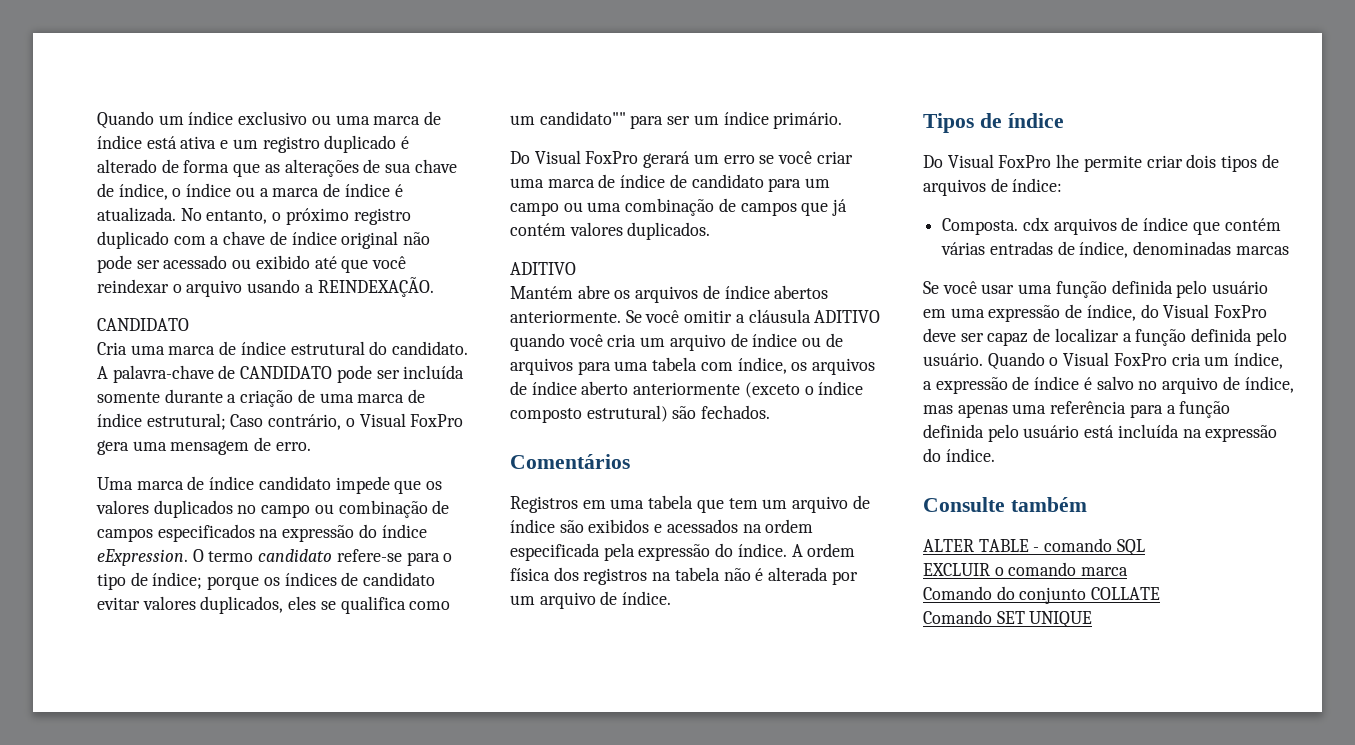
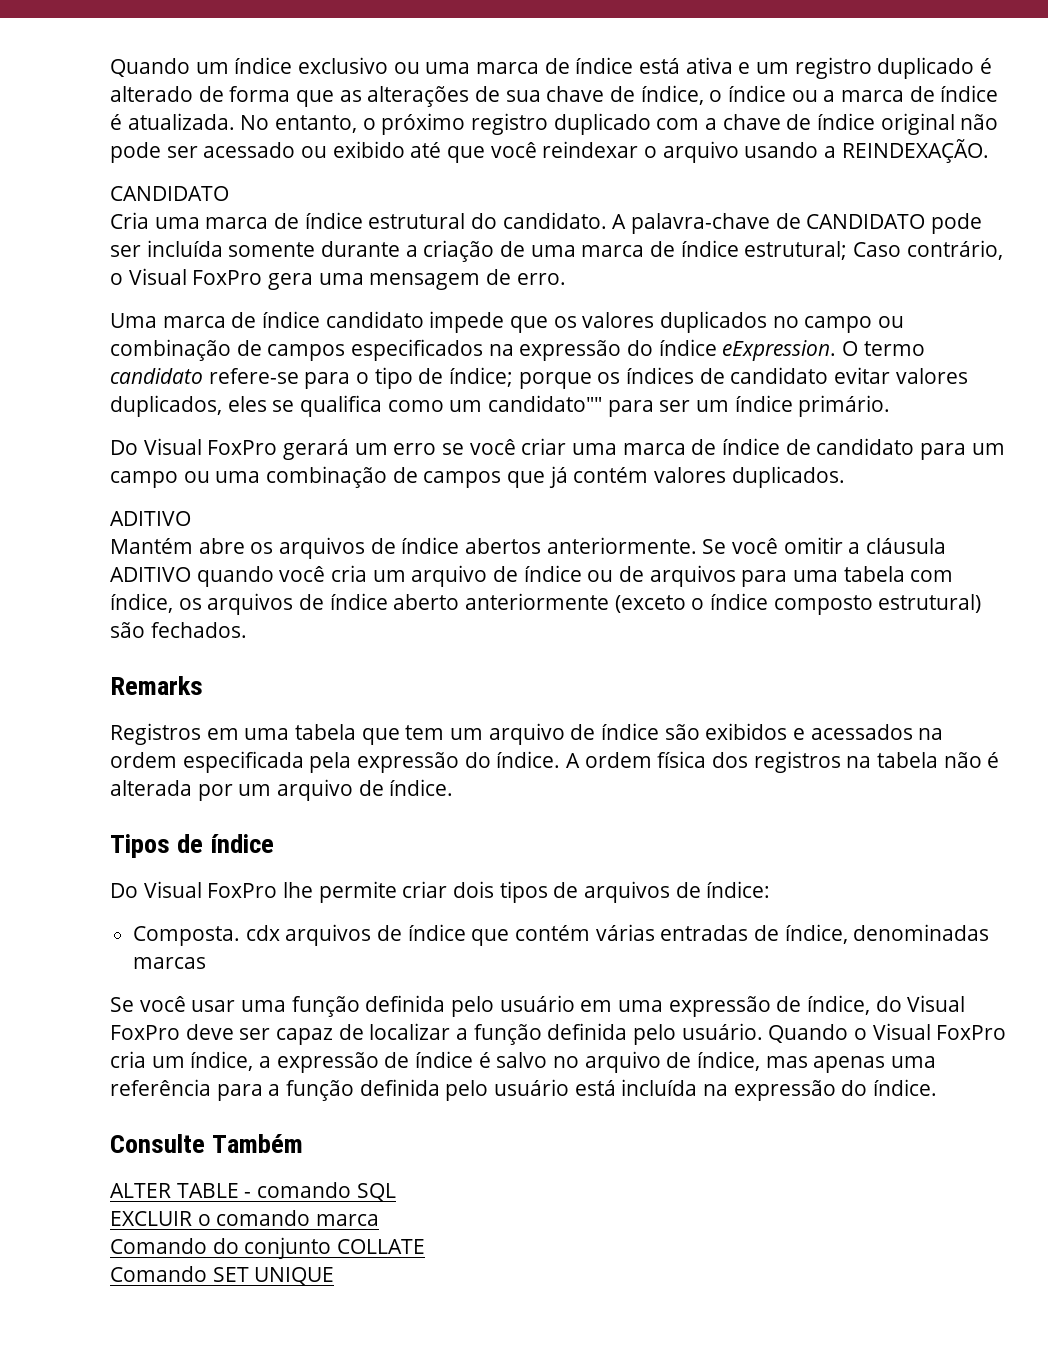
- Comentários
+ Remarks
- Consulte também
+ Consulte Também

